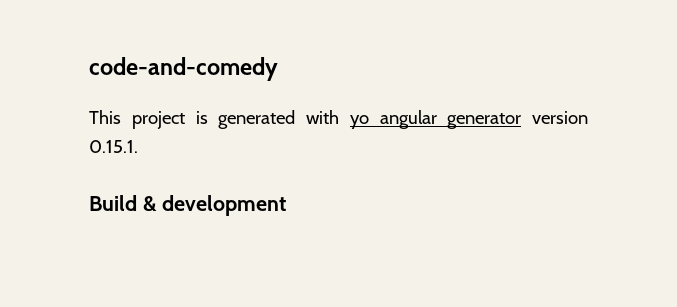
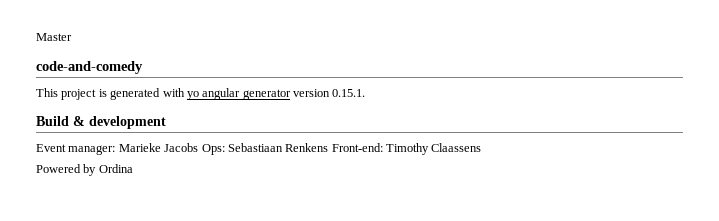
+ Master
+ Event manager: Marieke Jacobs Ops: Sebastiaan Renkens Front-end: Timothy Claassens
+ Powered by Ordina

